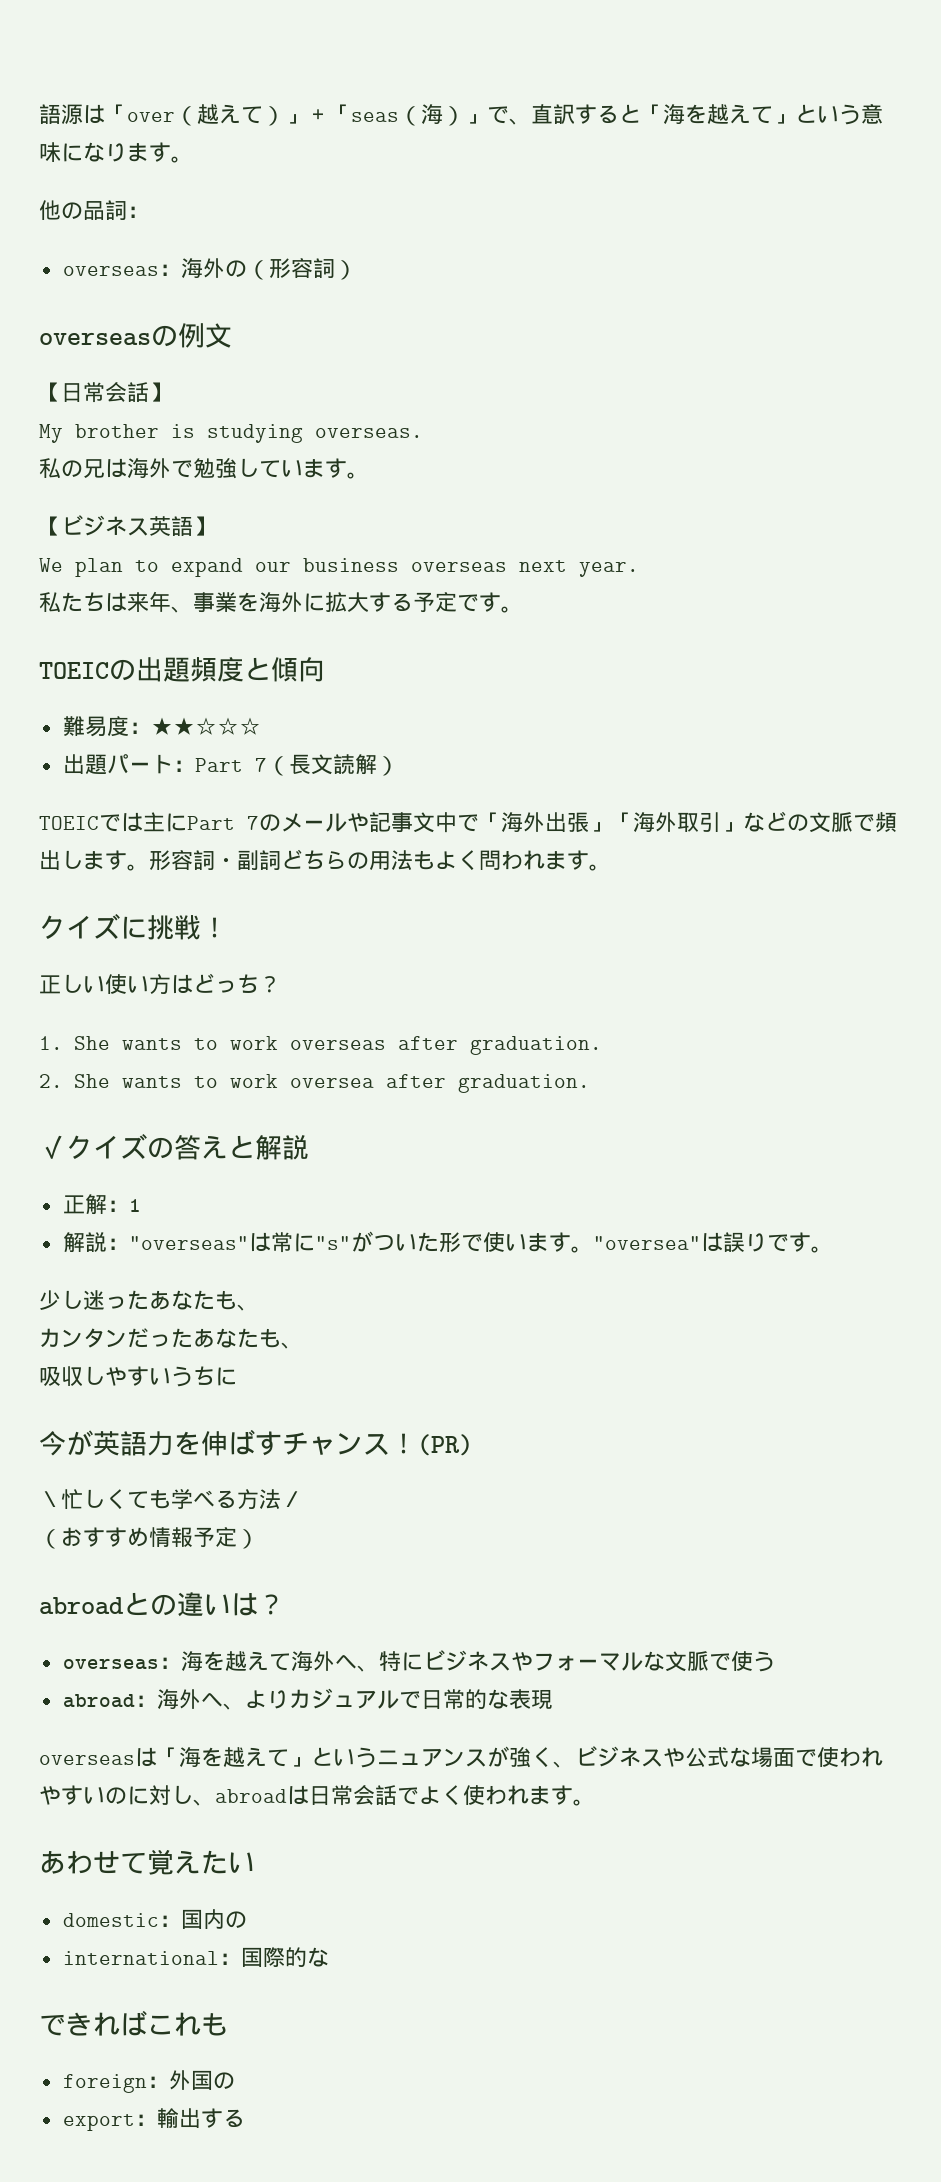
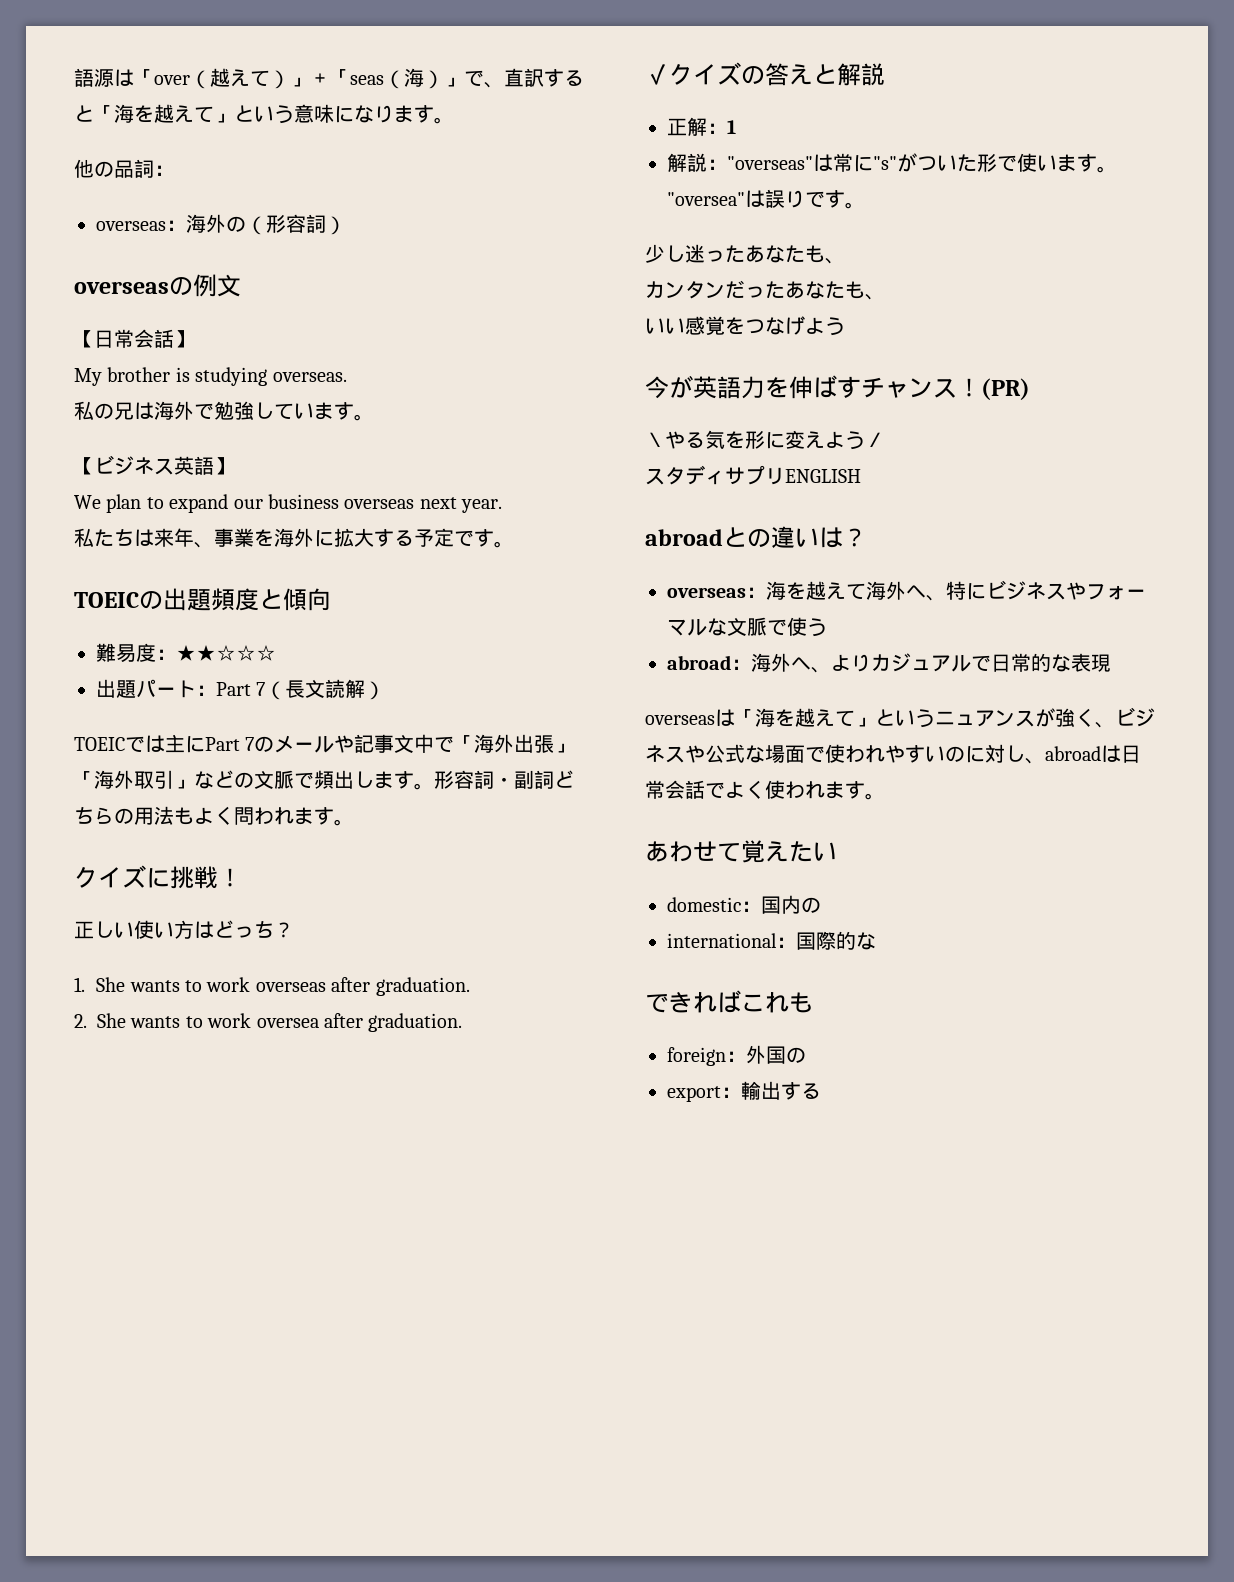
- 吸収しやすいうちに
+ いい感覚をつなげよう
- ＼忙しくても学べる方法／
- （おすすめ情報予定）
+ ＼やる気を形に変えよう／
+ スタディサプリENGLISH

